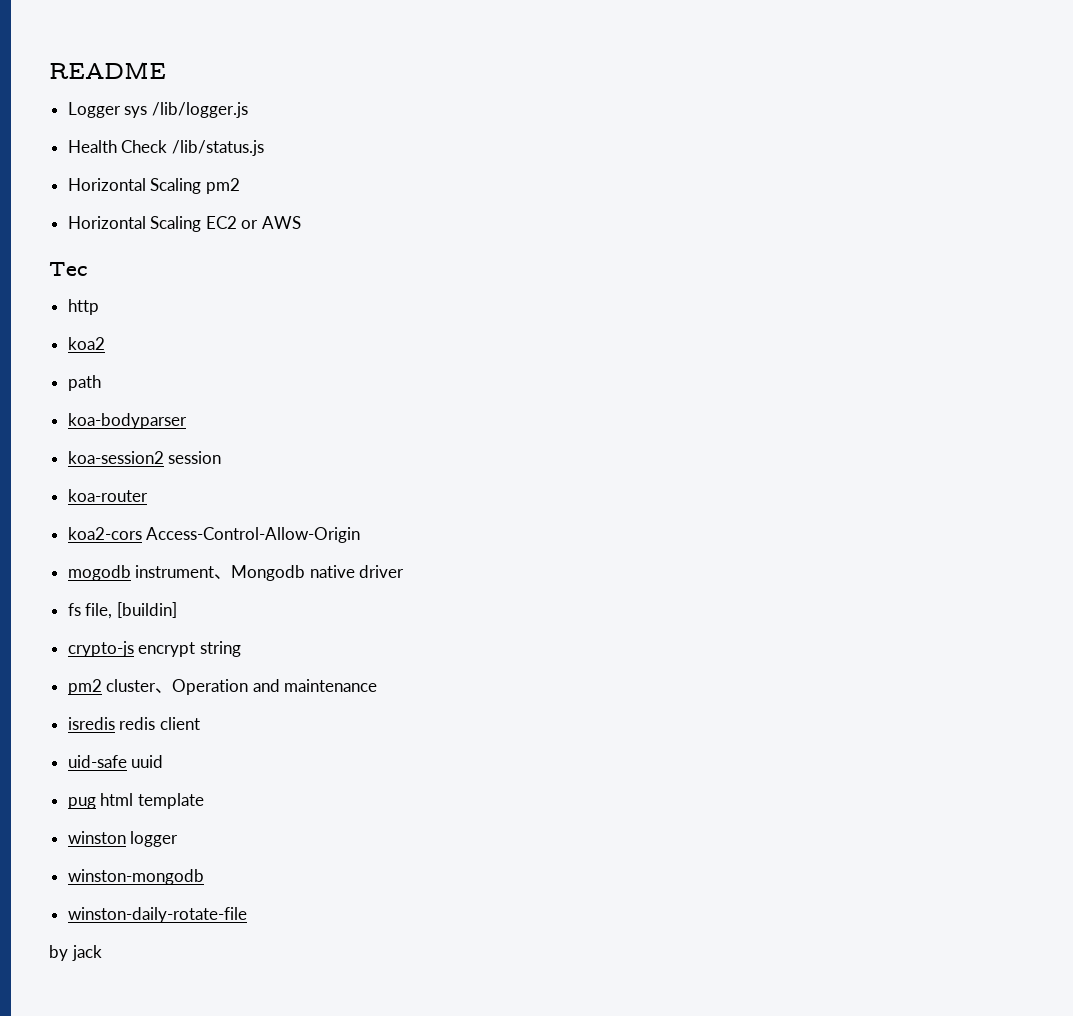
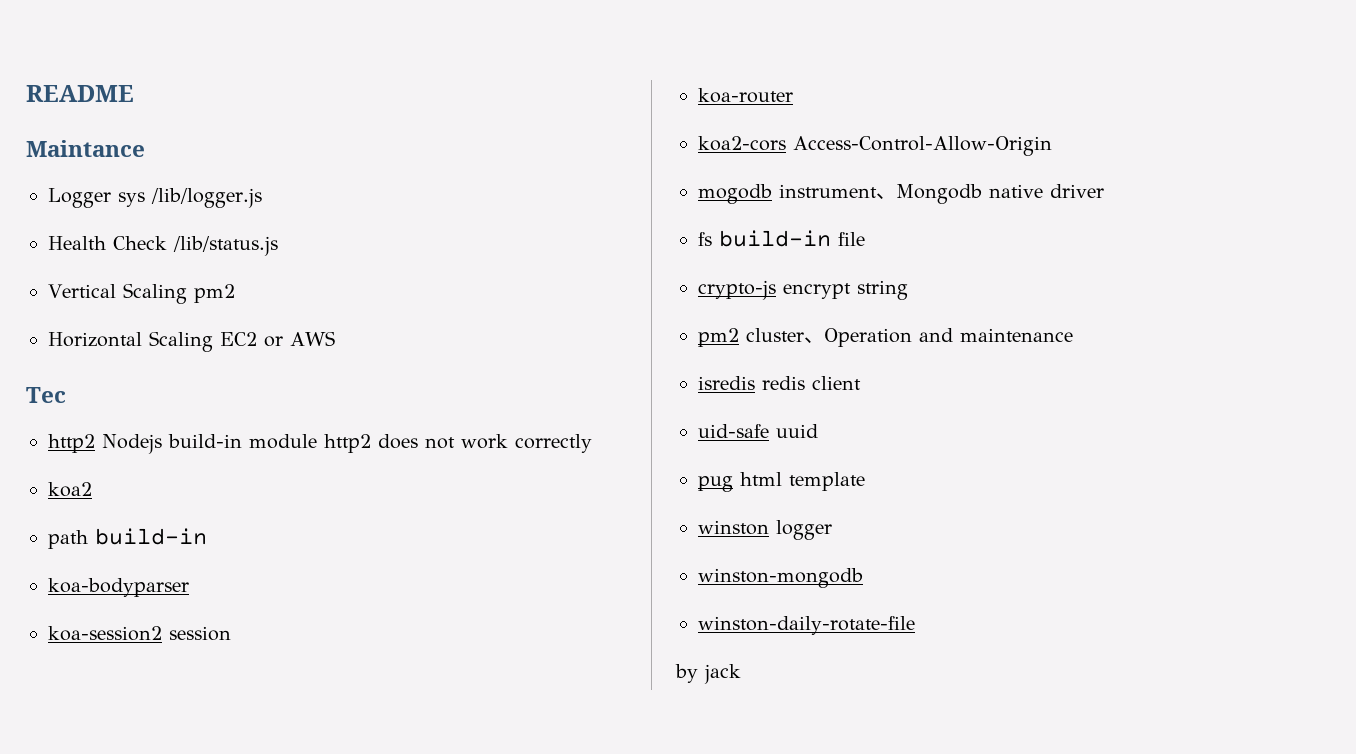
+ Maintance
- Horizontal Scaling pm2
+ Vertical Scaling pm2
- http
+ http2 Nodejs build-in module http2 does not work correctly
- path
+ path build-in
- fs file, [buildin]
+ fs build-in file

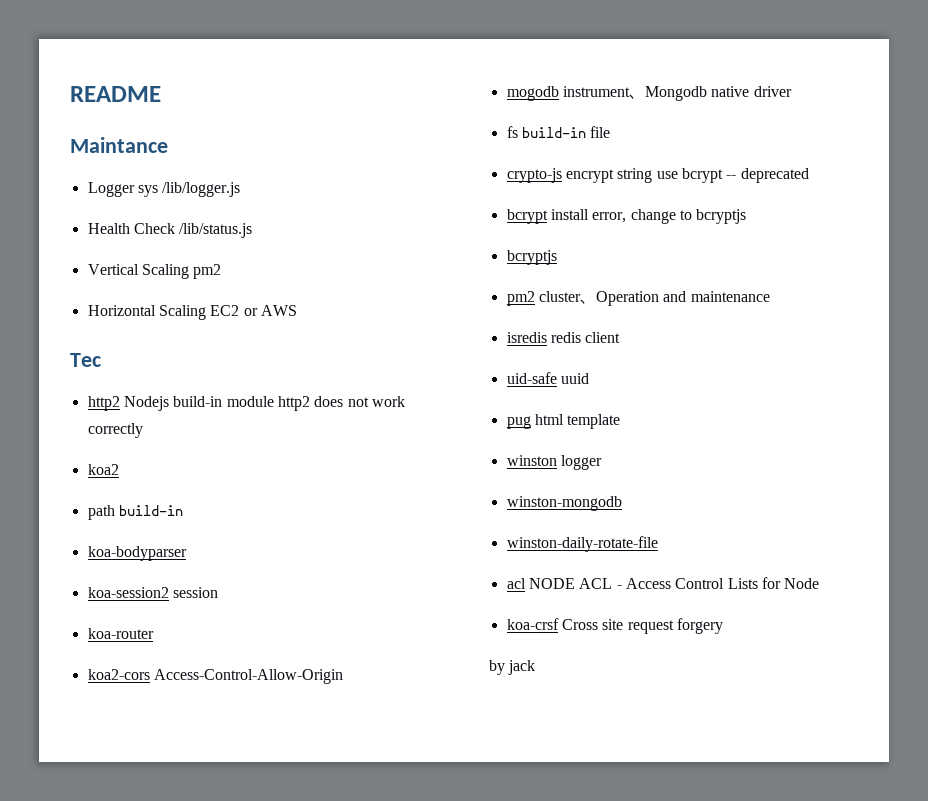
- crypto-js encrypt string
+ crypto-js encrypt string use bcrypt -- deprecated
+ bcrypt install error, change to bcryptjs
+ bcryptjs
+ acl NODE ACL - Access Control Lists for Node
+ koa-crsf Cross site request forgery

